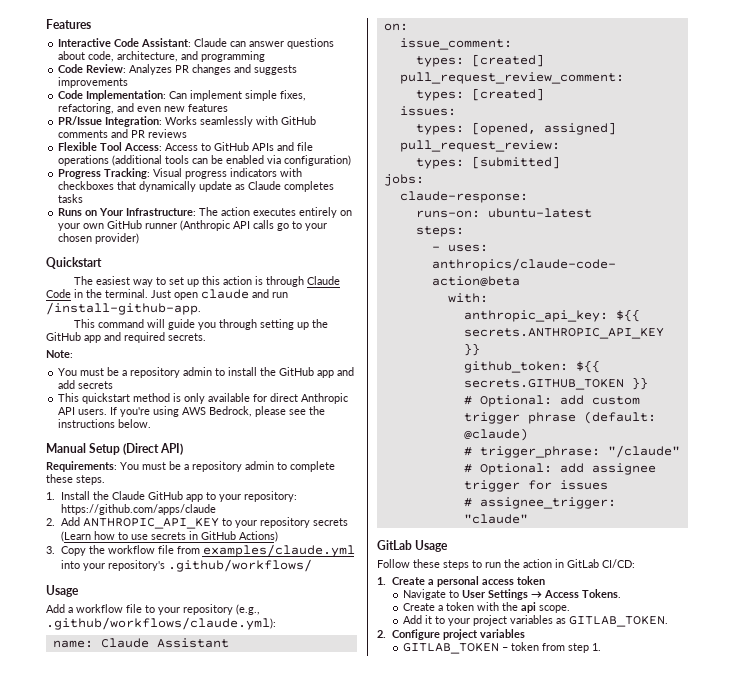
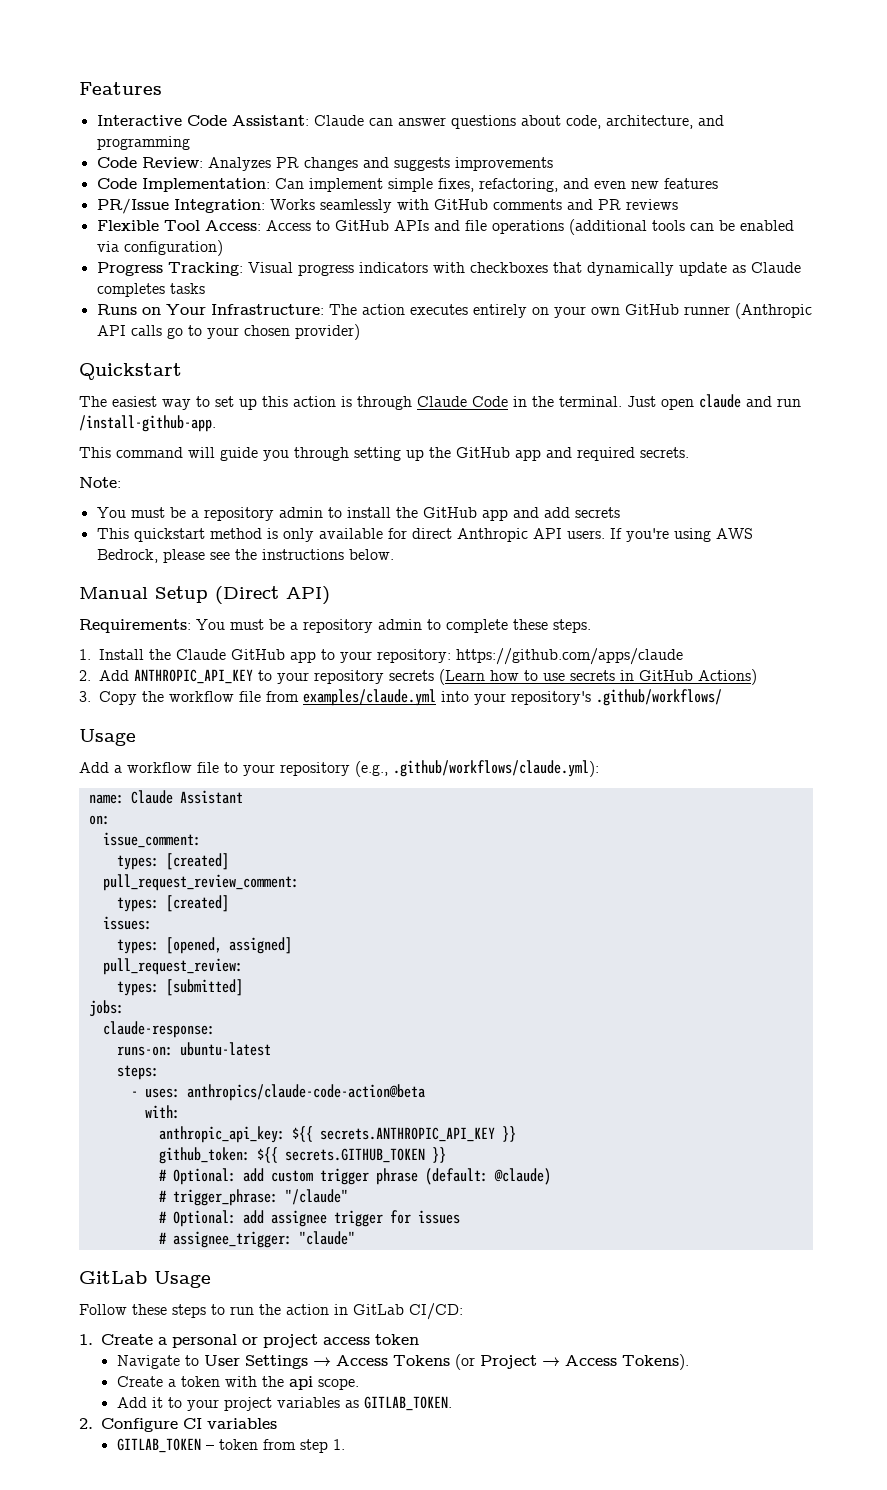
- 1. Create a personal access token
+ 1. Create a personal or project access token
- Navigate to User Settings → Access Tokens.
+ Navigate to User Settings → Access Tokens (or Project → Access Tokens).
- 2. Configure project variables
+ 2. Configure CI variables

